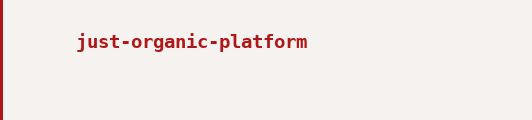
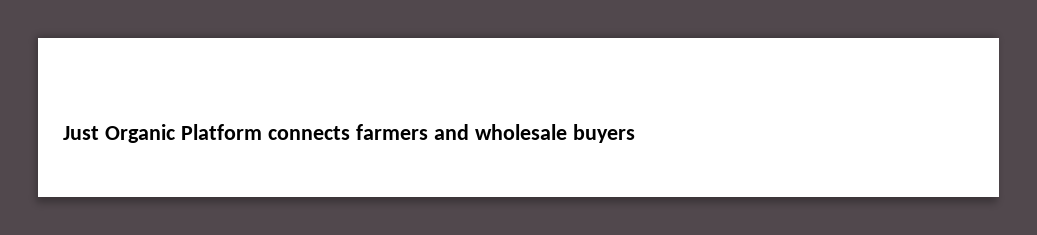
- just-organic-platform
+ Just Organic Platform connects farmers and wholesale buyers

